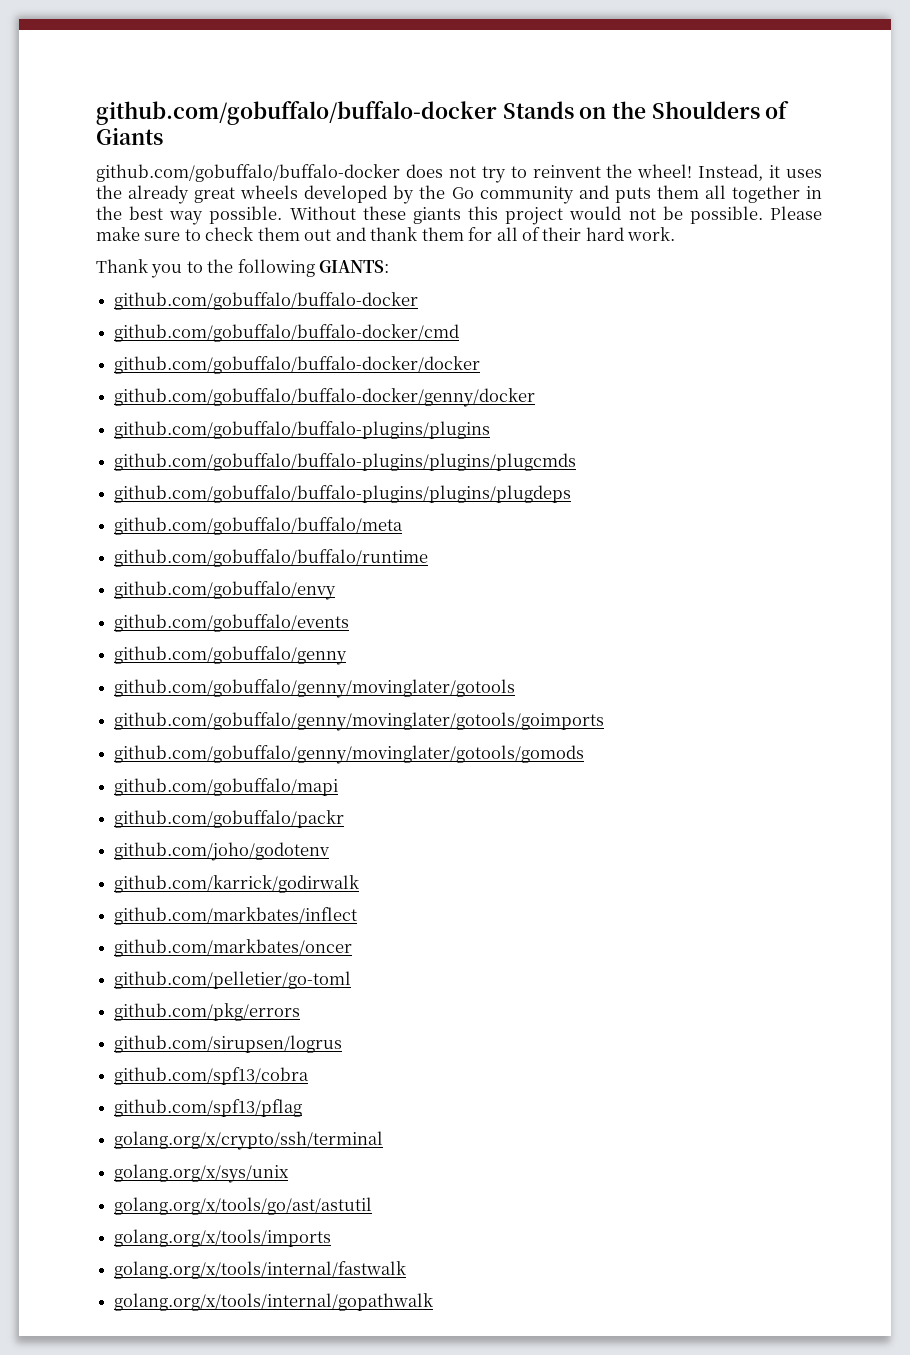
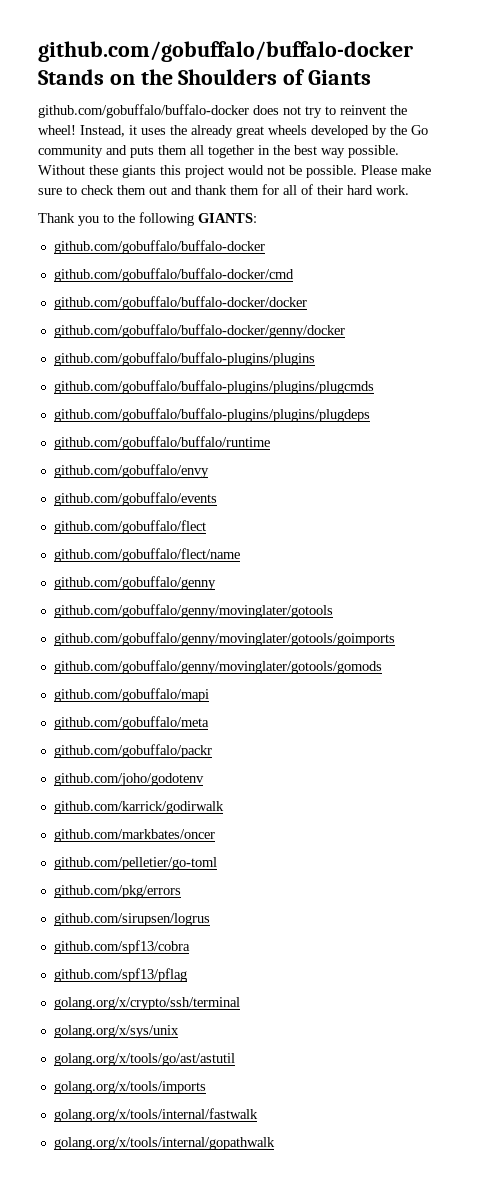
- github.com/gobuffalo/buffalo/meta
+ github.com/gobuffalo/flect
+ github.com/gobuffalo/flect/name
+ github.com/gobuffalo/meta
- github.com/markbates/inflect

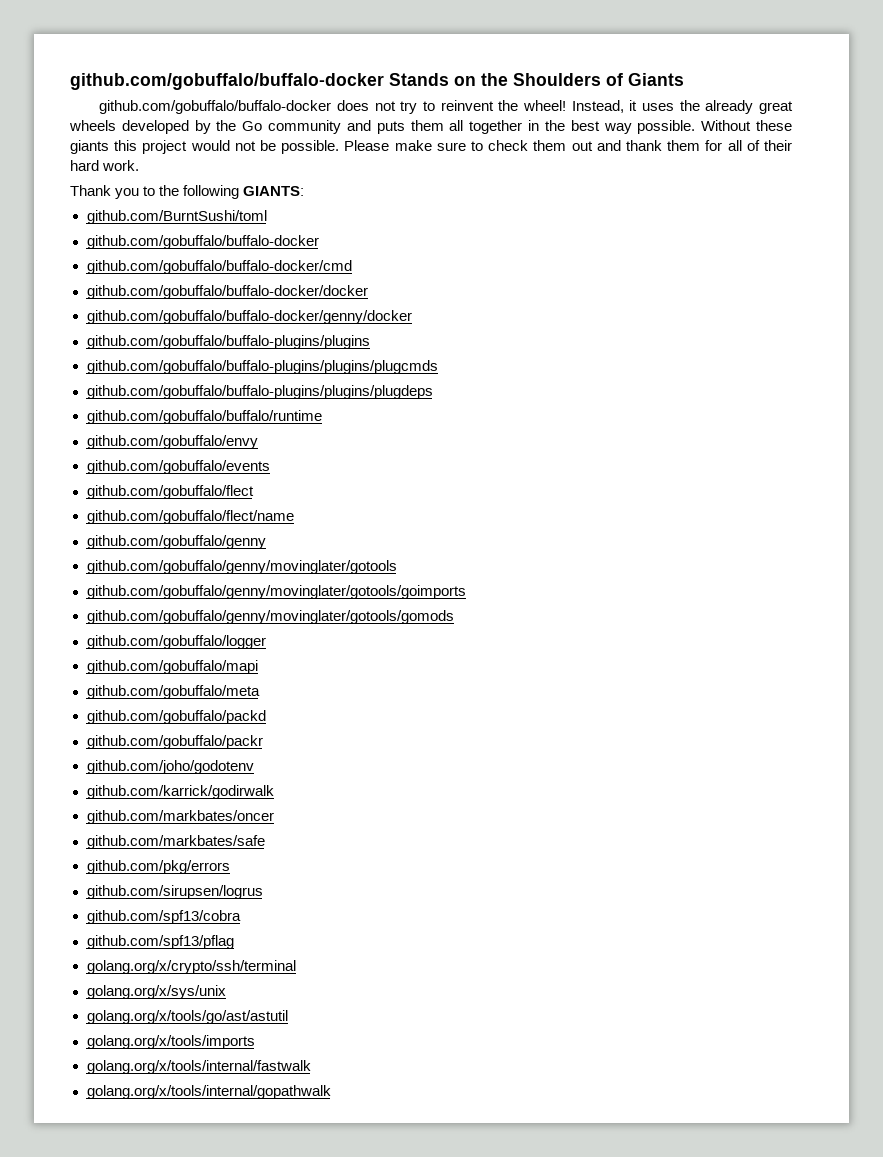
+ github.com/BurntSushi/toml
+ github.com/gobuffalo/logger
+ github.com/gobuffalo/packd
- github.com/pelletier/go-toml
+ github.com/markbates/safe

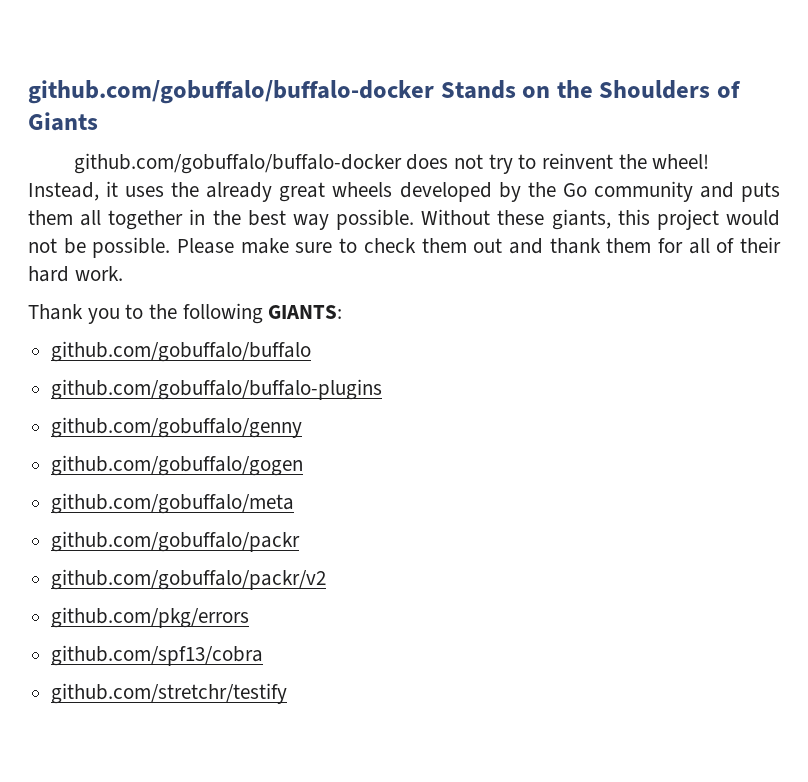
- Without these giants this project would not be possible.
+ Without these giants, this project would not be possible.
- github.com/BurntSushi/toml
- github.com/gobuffalo/buffalo-docker
- github.com/gobuffalo/buffalo-docker/cmd
- github.com/gobuffalo/buffalo-docker/docker
- github.com/gobuffalo/buffalo-docker/genny/docker
- github.com/gobuffalo/buffalo-plugins/plugins
- github.com/gobuffalo/buffalo-plugins/plugins/plugcmds
- github.com/gobuffalo/buffalo-plugins/plugins/plugdeps
- github.com/gobuffalo/buffalo/runtime
- github.com/gobuffalo/envy
- github.com/gobuffalo/events
- github.com/gobuffalo/flect
- github.com/gobuffalo/flect/name
+ github.com/gobuffalo/buffalo
+ github.com/gobuffalo/buffalo-plugins
  github.com/gobuffalo/genny
- github.com/gobuffalo/genny/movinglater/gotools
- github.com/gobuffalo/genny/movinglater/gotools/goimports
- github.com/gobuffalo/genny/movinglater/gotools/gomods
- github.com/gobuffalo/logger
- github.com/gobuffalo/mapi
+ github.com/gobuffalo/gogen
- github.com/gobuffalo/packd
- github.com/joho/godotenv
- github.com/karrick/godirwalk
- github.com/markbates/oncer
- github.com/markbates/safe
+ github.com/gobuffalo/packr/v2
- github.com/sirupsen/logrus
- github.com/spf13/pflag
- golang.org/x/crypto/ssh/terminal
- golang.org/x/sys/unix
- golang.org/x/tools/go/ast/astutil
- golang.org/x/tools/imports
- golang.org/x/tools/internal/fastwalk
- golang.org/x/tools/internal/gopathwalk
+ github.com/stretchr/testify

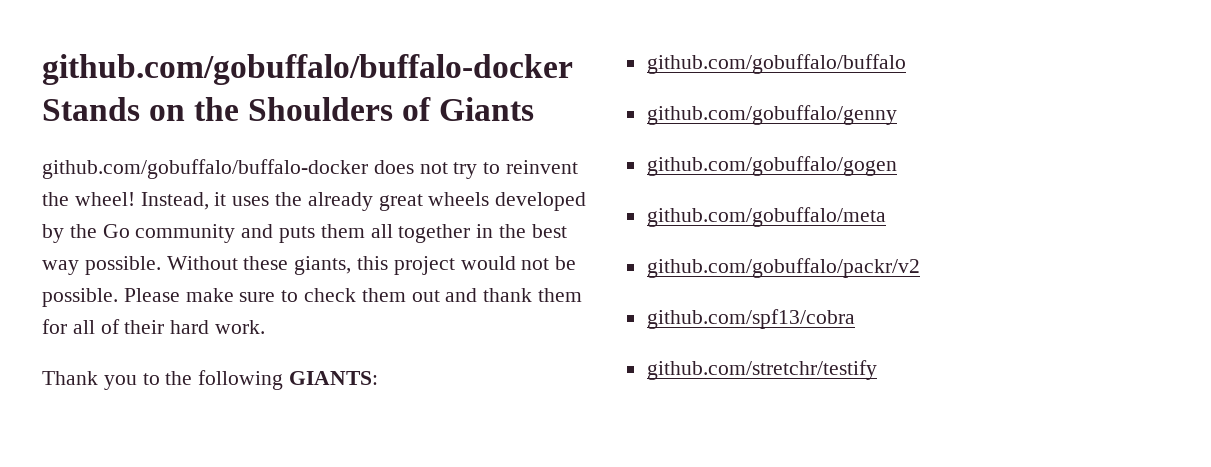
- github.com/gobuffalo/buffalo-plugins
- github.com/gobuffalo/packr
- github.com/pkg/errors

